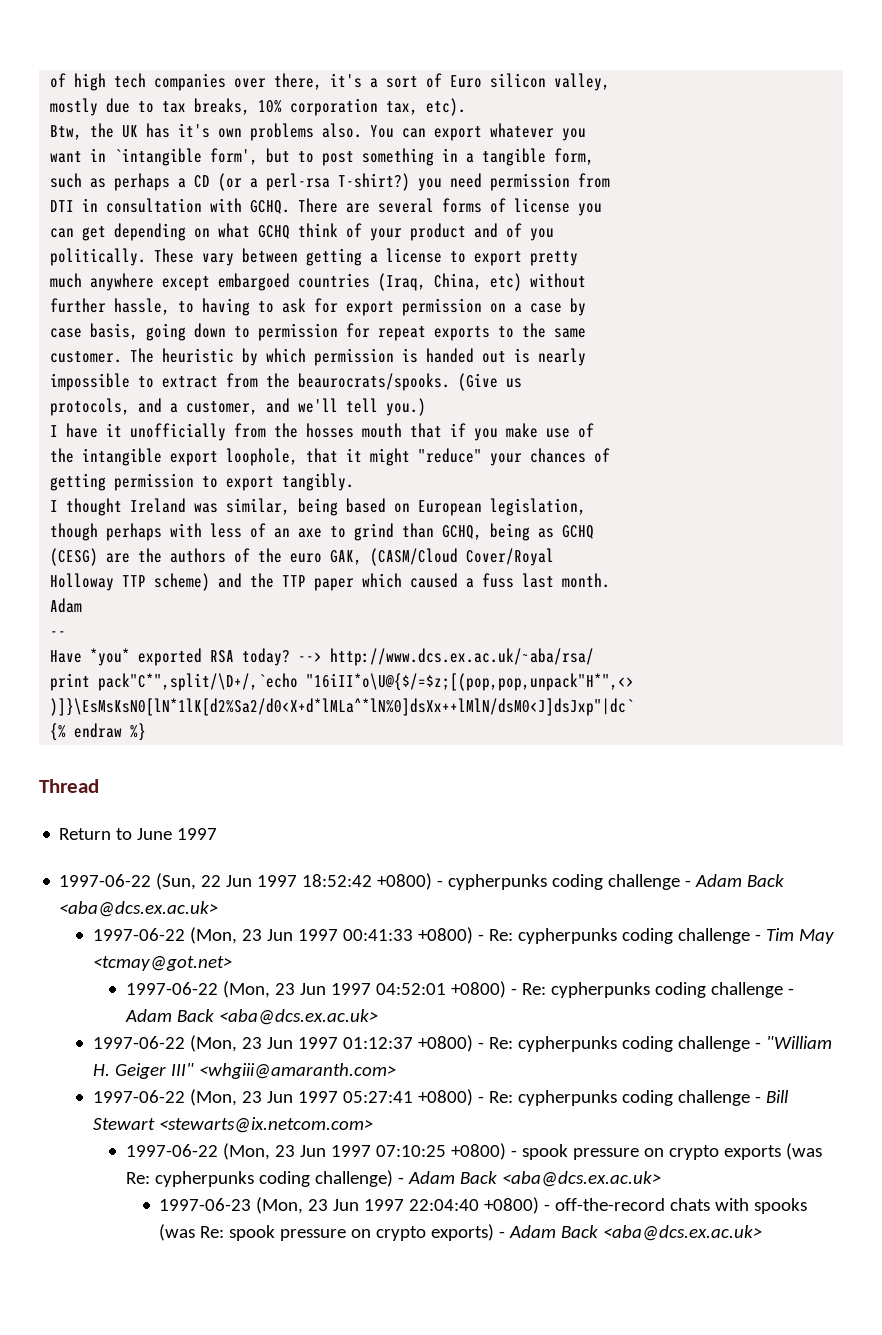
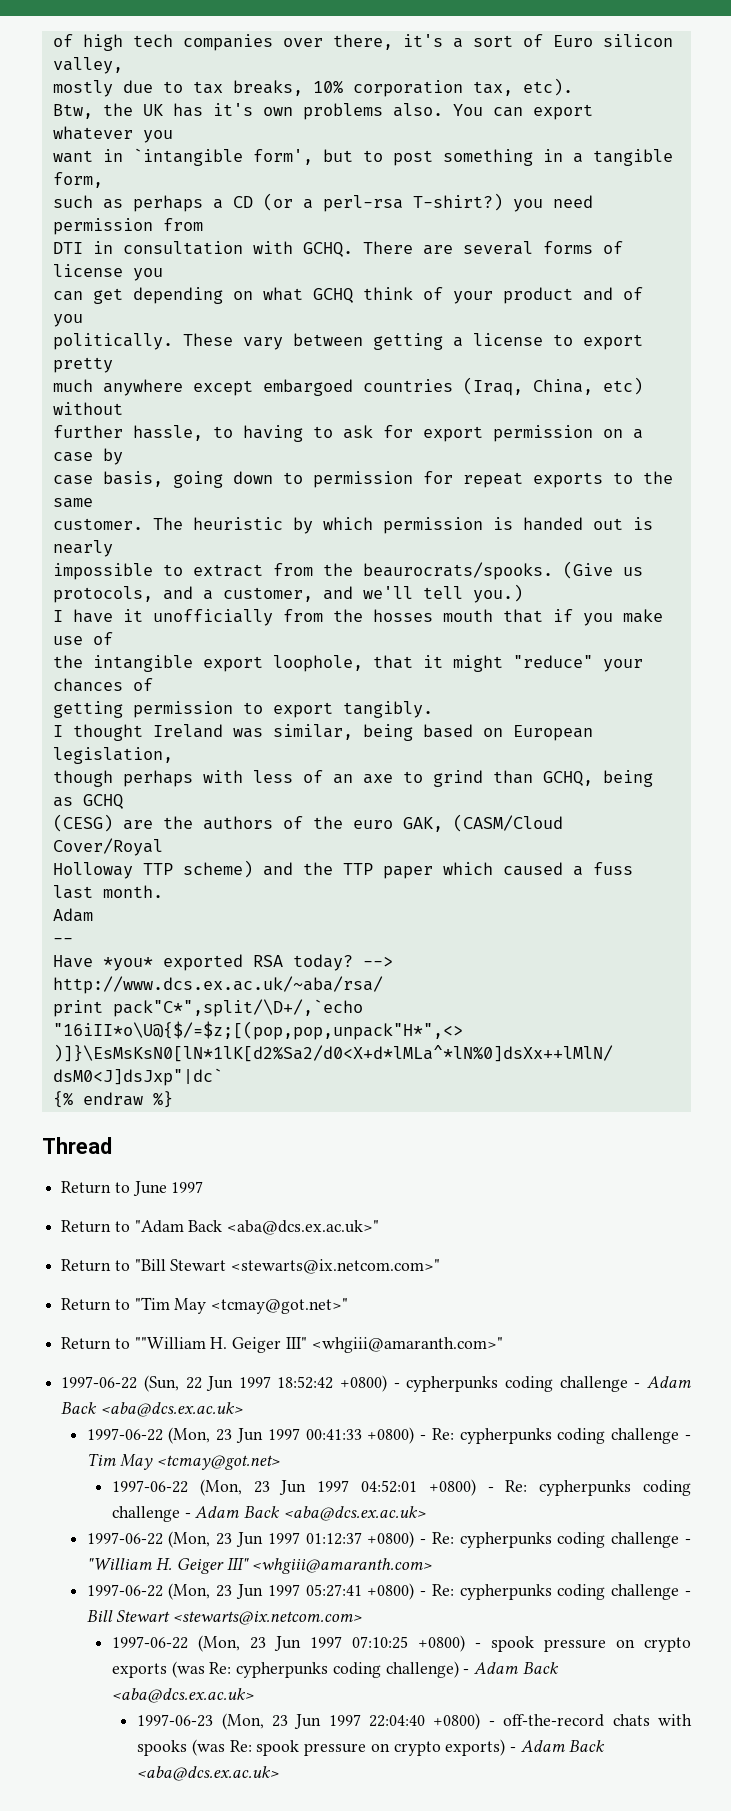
+ Return to "Adam Back <aba@dcs.ex.ac.uk>"
+ Return to "Bill Stewart <stewarts@ix.netcom.com>"
+ Return to "Tim May <tcmay@got.net>"
+ Return to ""William H. Geiger III" <whgiii@amaranth.com>"

